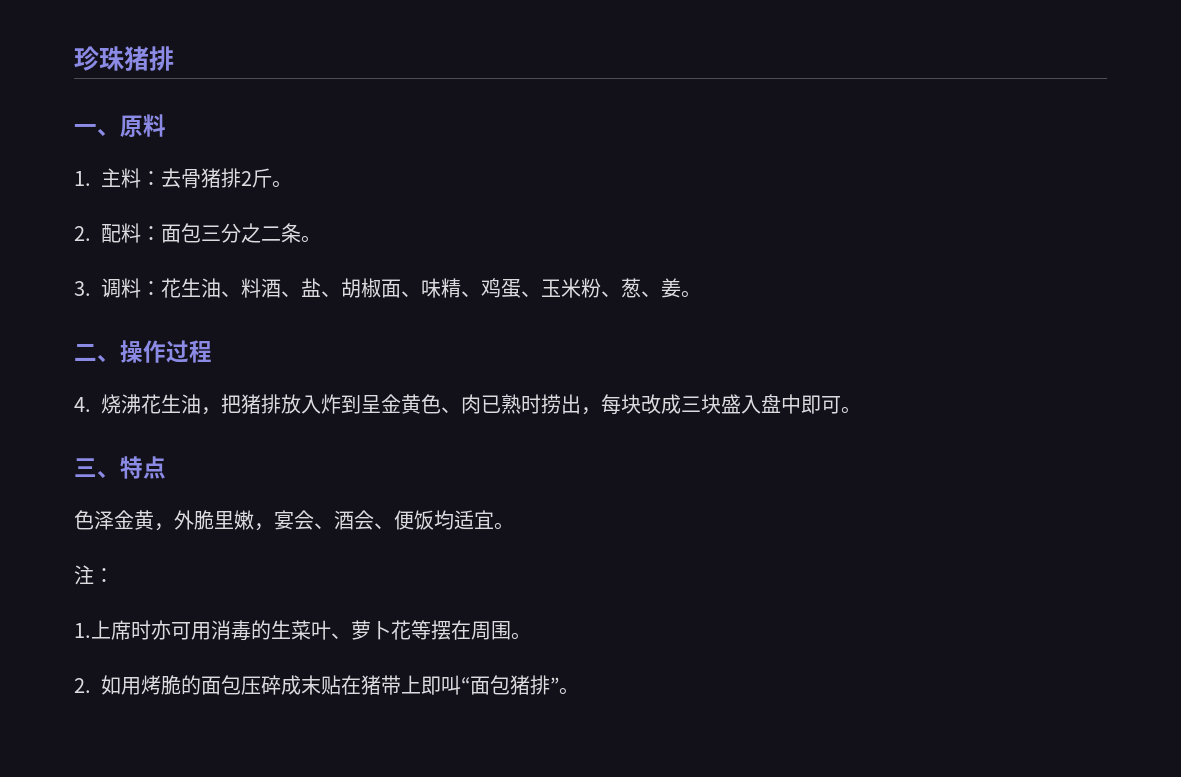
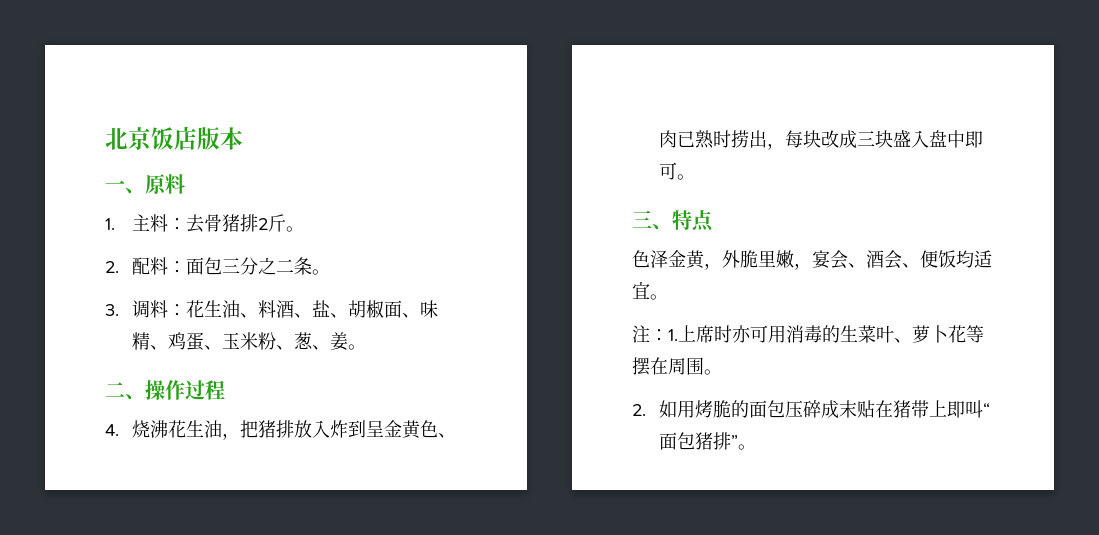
- 珍珠猪排
+ 北京饭店版本
- 注：
- 1.上席时亦可用消毒的生菜叶、萝卜花等摆在周围。
+ 注：1.上席时亦可用消毒的生菜叶、萝卜花等摆在周围。

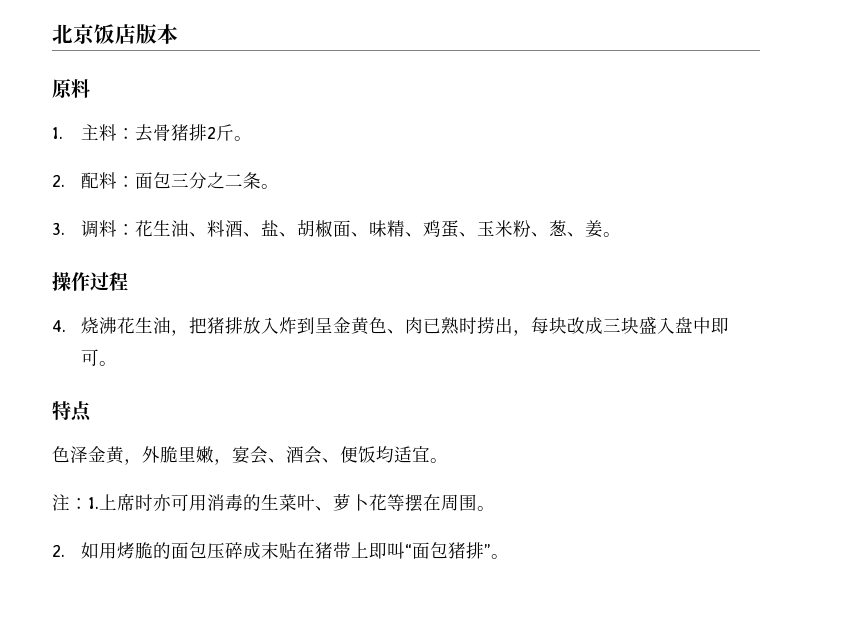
- 一、原料
+ 原料
- 二、操作过程
+ 操作过程
- 三、特点
+ 特点

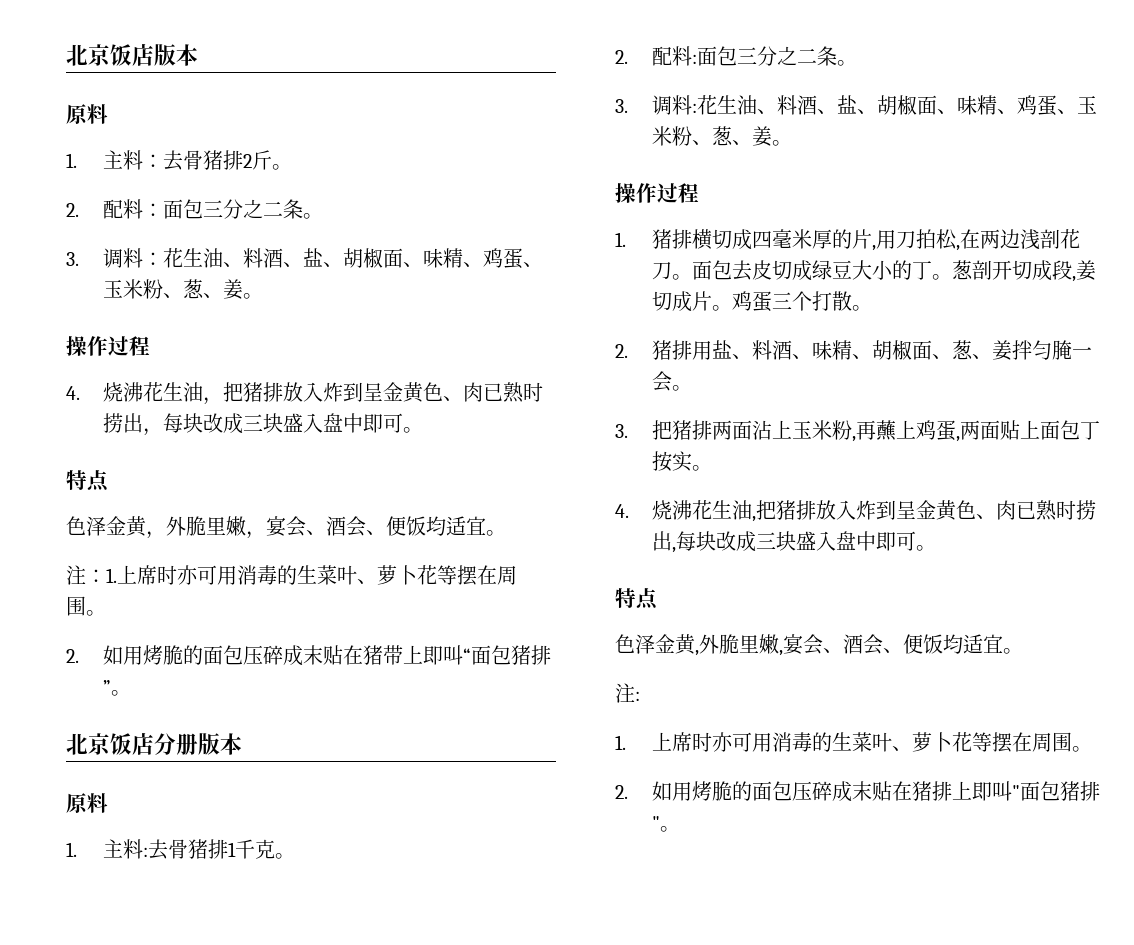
+ 北京饭店分册版本
+ 原料
+ 1.主料:去骨猪排1千克。
+ 2.配料:面包三分之二条。
+ 3.调料:花生油、料酒、盐、胡椒面、味精、鸡蛋、玉米粉、葱、姜。
+ 操作过程
+ 1.猪排横切成四毫米厚的片,用刀拍松,在两边浅剖花刀。面包去皮切成绿豆大小的丁。葱剖开切成段,姜切成片。鸡蛋三个打散。
+ 2.猪排用盐、料酒、味精、胡椒面、葱、姜拌匀腌一会。
+ 3.把猪排两面沾上玉米粉,再蘸上鸡蛋,两面贴上面包丁按实。
+ 4.烧沸花生油,把猪排放入炸到呈金黄色、肉已熟时捞出,每块改成三块盛入盘中即可。
+ 特点
+ 色泽金黄,外脆里嫩,宴会、酒会、便饭均适宜。
+ 注:
+ 1.上席时亦可用消毒的生菜叶、萝卜花等摆在周围。
+ 2.如用烤脆的面包压碎成末贴在猪排上即叫"面包猪排"。

